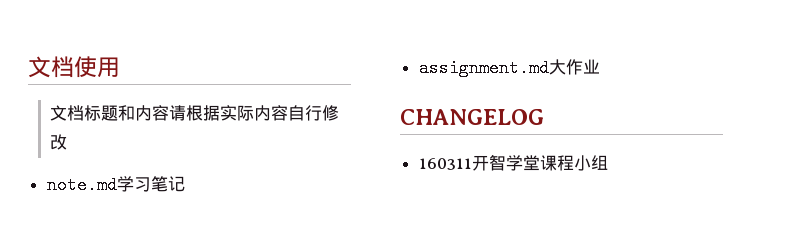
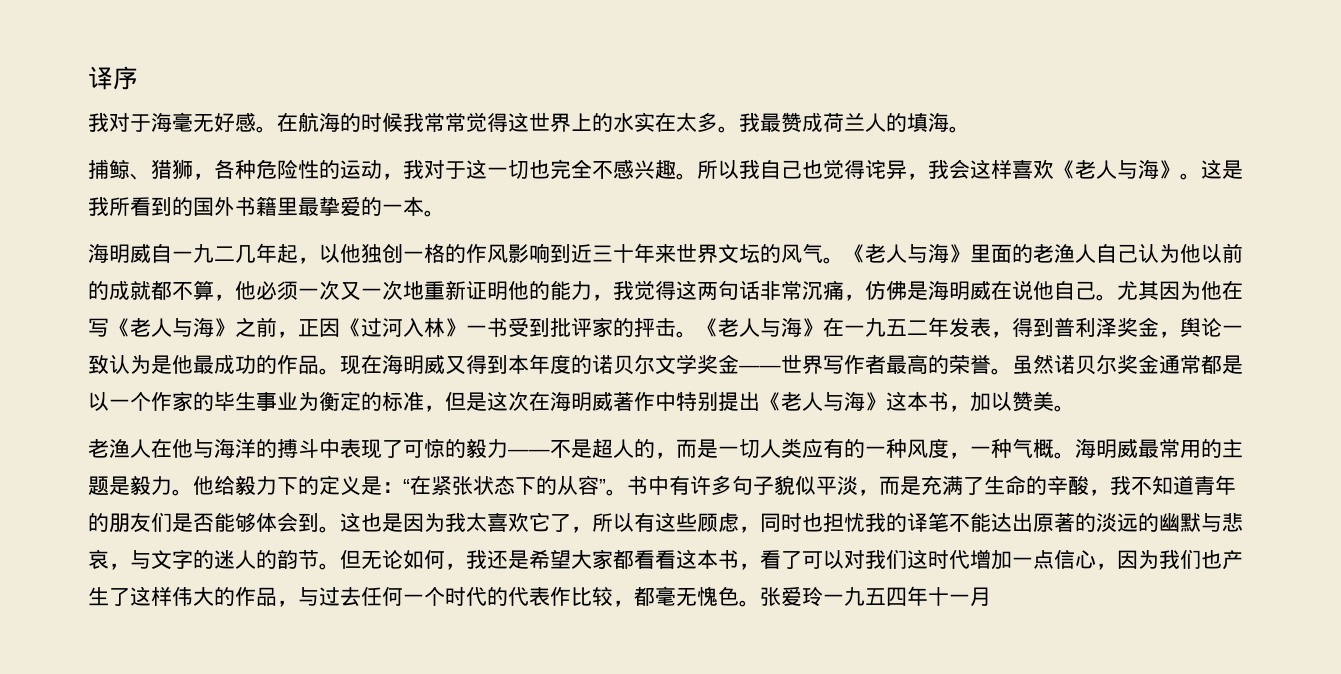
- 文档使用
- 文档标题和内容请根据实际内容自行修改
- note.md学习笔记
- assignment.md大作业
- CHANGELOG
- 160311开智学堂课程小组
+ 译序
+ 我对于海毫无好感。在航海的时候我常常觉得这世界上的水实在太多。我最赞成荷兰人的填海。
+ 捕鲸、猎狮，各种危险性的运动，我对于这一切也完全不感兴趣。所以我自己也觉得诧异，我会这样喜欢《老人与海》。这是我所看到的国外书籍里最挚爱的一本。
+ 海明威自一九二几年起，以他独创一格的作风影响到近三十年来世界文坛的风气。《老人与海》里面的老渔人自己认为他以前的成就都不算，他必须一次又一次地重新证明他的能力，我觉得这两句话非常沉痛，仿佛是海明威在说他自己。尤其因为他在写《老人与海》之前，正因《过河入林》一书受到批评家的抨击。《老人与海》在一九五二年发表，得到普利泽奖金，舆论一致认为是他最成功的作品。现在海明威又得到本年度的诺贝尔文学奖金——世界写作者最高的荣誉。虽然诺贝尔奖金通常都是以一个作家的毕生事业为衡定的标准，但是这次在海明威著作中特别提出《老人与海》这本书，加以赞美。
+ 老渔人在他与海洋的搏斗中表现了可惊的毅力——不是超人的，而是一切人类应有的一种风度，一种气概。海明威最常用的主题是毅力。他给毅力下的定义是：“在紧张状态下的从容”。书中有许多句子貌似平淡，而是充满了生命的辛酸，我不知道青年的朋友们是否能够体会到。这也是因为我太喜欢它了，所以有这些顾虑，同时也担忧我的译笔不能达出原著的淡远的幽默与悲哀，与文字的迷人的韵节。但无论如何，我还是希望大家都看看这本书，看了可以对我们这时代增加一点信心，因为我们也产生了这样伟大的作品，与过去任何一个时代的代表作比较，都毫无愧色。张爱玲一九五四年十一月

